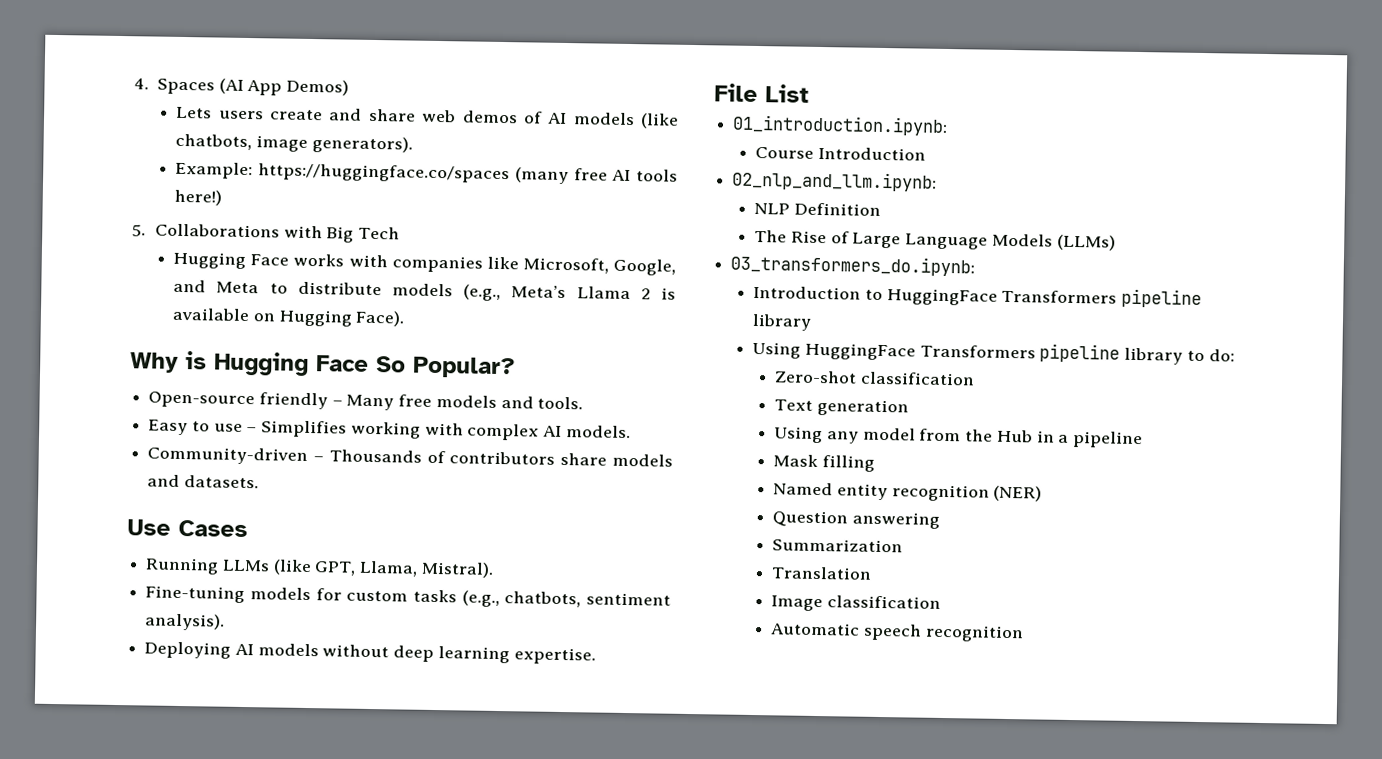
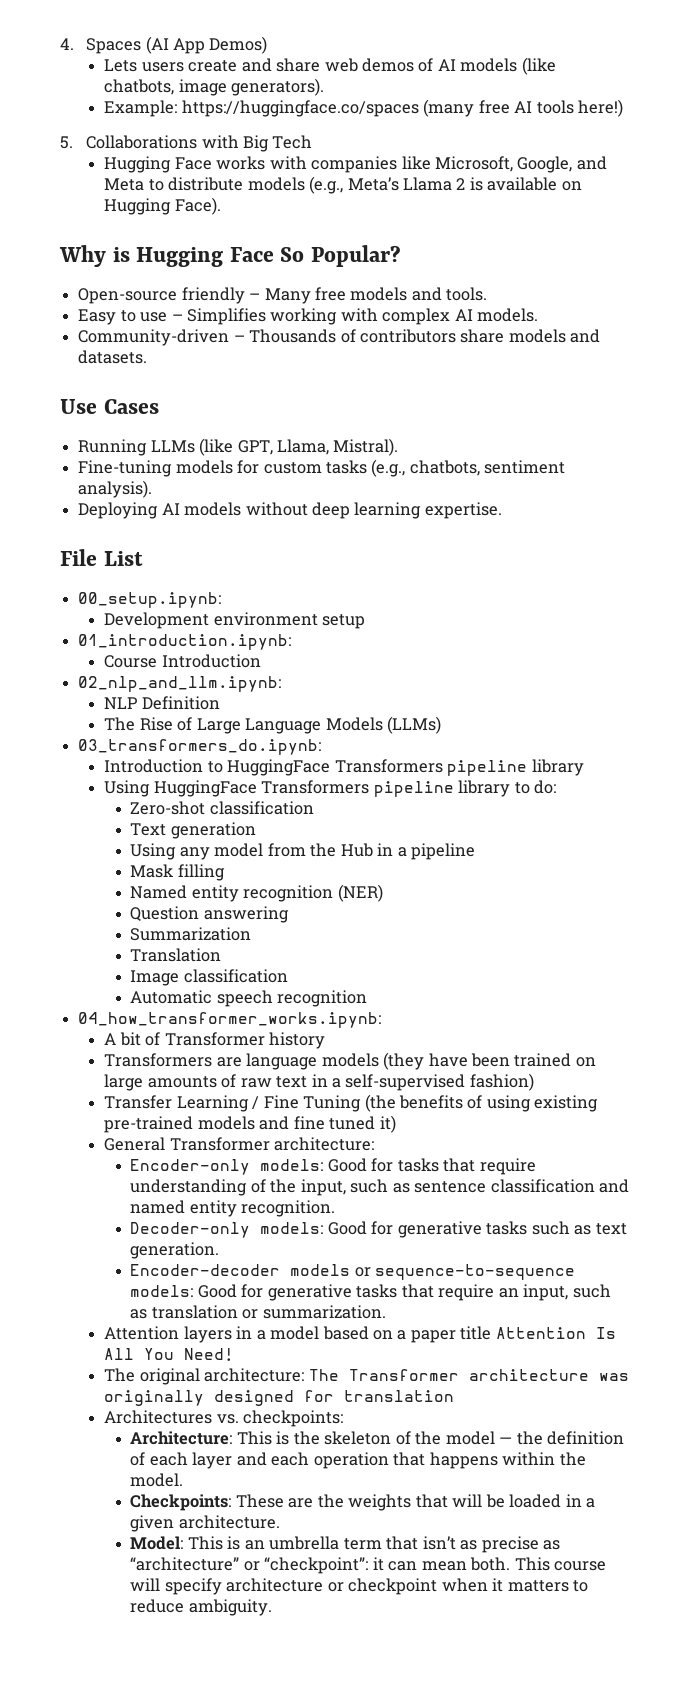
+ 00_setup.ipynb:
+ Development environment setup
+ 04_how_transformer_works.ipynb:
+ A bit of Transformer history
+ Transformers are language models (they have been trained on large amounts of raw text in a self-supervised fashion)
+ Transfer Learning / Fine Tuning (the benefits of using existing pre-trained models and fine tuned it)
+ General Transformer architecture:
+ Encoder-only models: Good for tasks that require understanding of the input, such as sentence classification and named entity recognition.
+ Decoder-only models: Good for generative tasks such as text generation.
+ Encoder-decoder models or sequence-to-sequence models: Good for generative tasks that require an input, such as translation or summarization.
+ Attention layers in a model based on a paper title Attention Is All You Need!
+ The original architecture: The Transformer architecture was originally designed for translation
+ Architectures vs. checkpoints:
+ Architecture: This is the skeleton of the model — the definition of each layer and each operation that happens within the model.
+ Checkpoints: These are the weights that will be loaded in a given architecture.
+ Model: This is an umbrella term that isn’t as precise as “architecture” or “checkpoint”: it can mean both. This course will specify architecture or checkpoint when it matters to reduce ambiguity.

